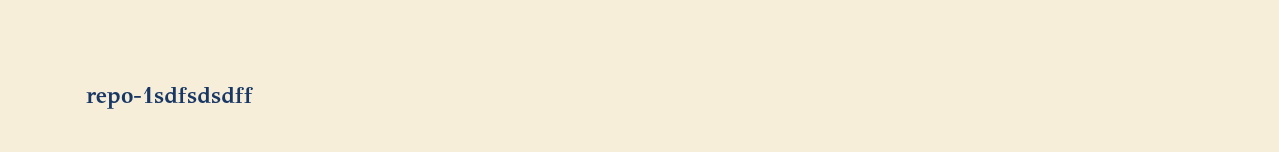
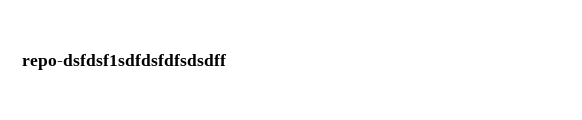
- repo-1sdfsdsdff
+ repo-dsfdsf1sdfdsfdfsdsdff

